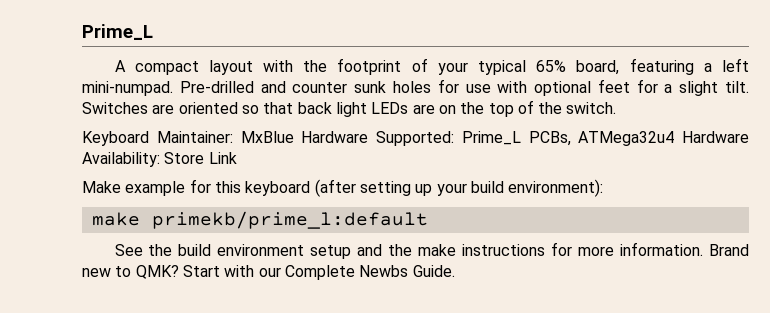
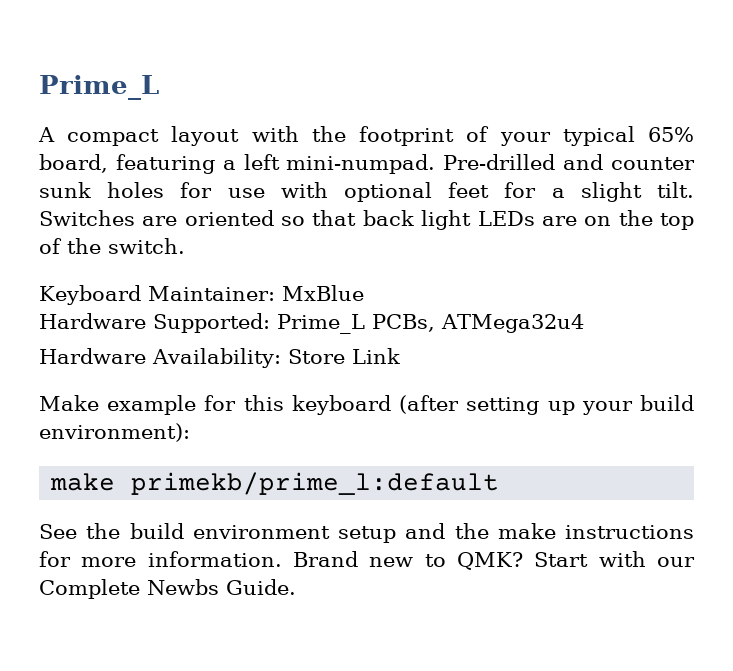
- Keyboard Maintainer: MxBlue Hardware Supported: Prime_L PCBs, ATMega32u4 Hardware Availability: Store Link
+ Keyboard Maintainer: MxBlue
+ Hardware Supported: Prime_L PCBs, ATMega32u4
+ Hardware Availability: Store Link

